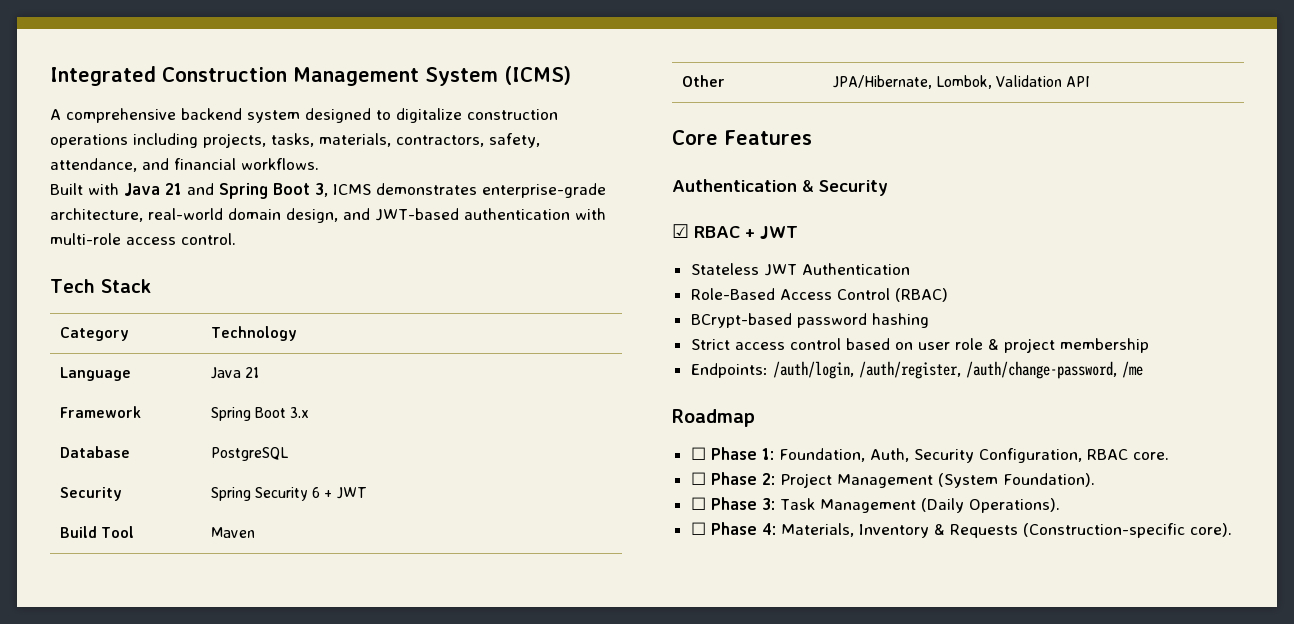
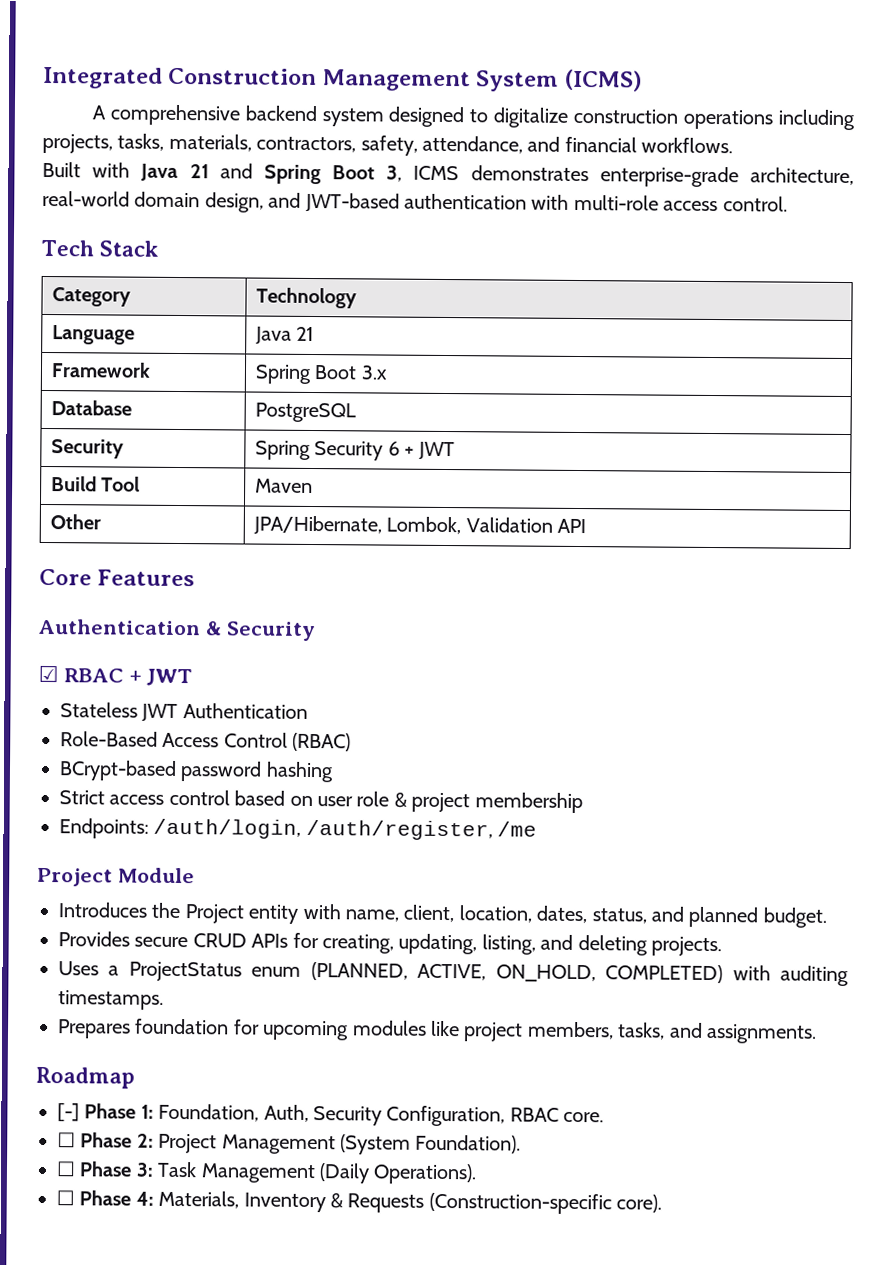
- Endpoints: /auth/login, /auth/register, /auth/change-password, /me
+ Endpoints: /auth/login, /auth/register, /me
+ Project Module
+ Introduces the Project entity with name, client, location, dates, status, and planned budget.
+ Provides secure CRUD APIs for creating, updating, listing, and deleting projects.
+ Uses a ProjectStatus enum (PLANNED, ACTIVE, ON_HOLD, COMPLETED) with auditing timestamps.
+ Prepares foundation for upcoming modules like project members, tasks, and assignments.
- ☐ Phase 1: Foundation, Auth, Security Configuration, RBAC core.
+ [-] Phase 1: Foundation, Auth, Security Configuration, RBAC core.

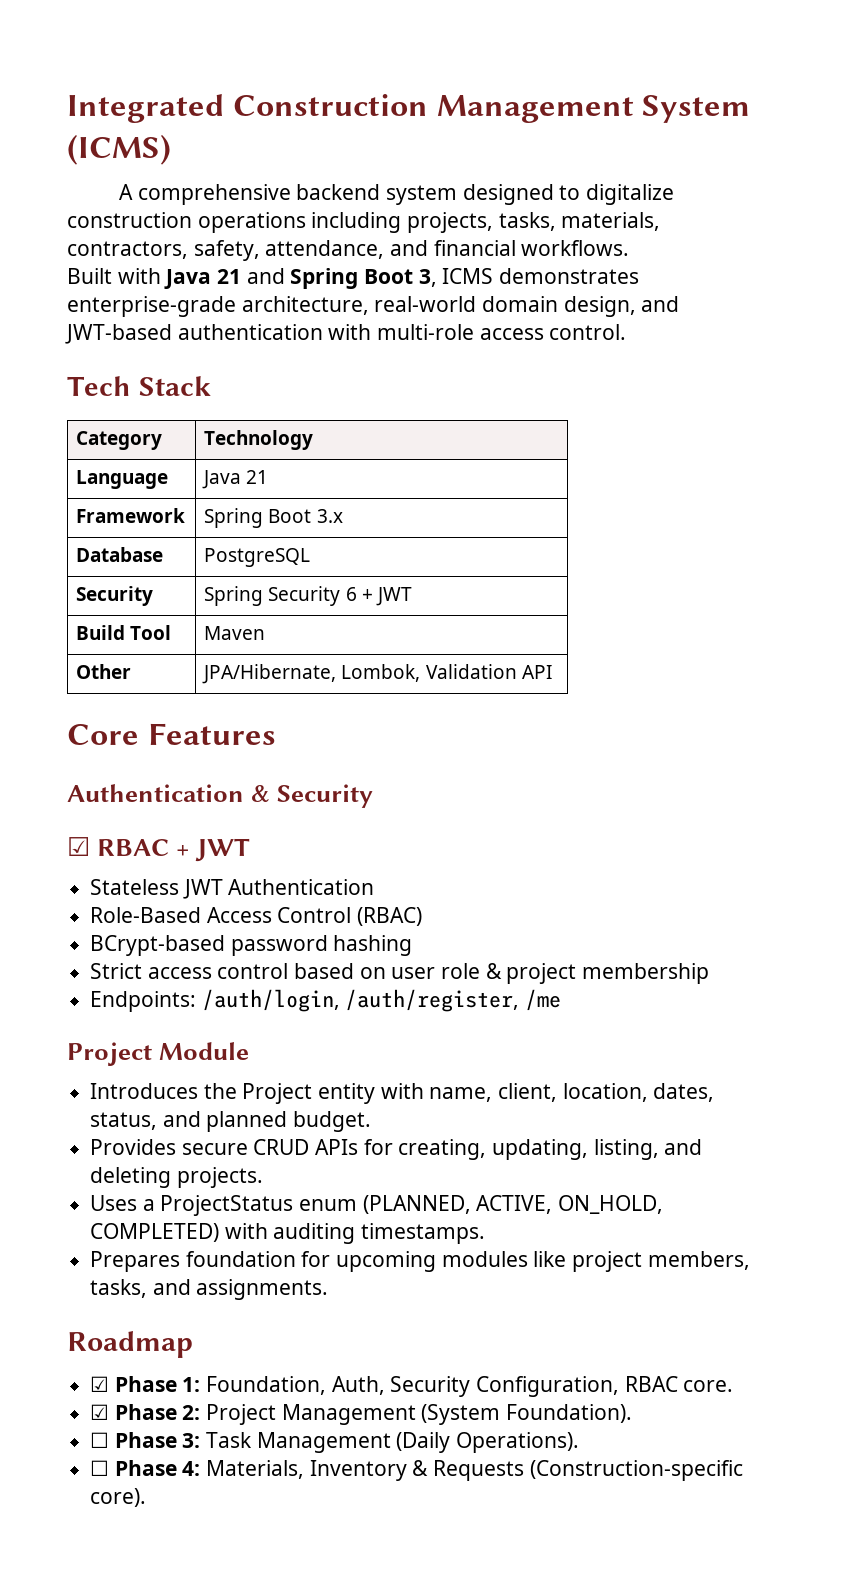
- [-] Phase 1: Foundation, Auth, Security Configuration, RBAC core.
+ ☑ Phase 1: Foundation, Auth, Security Configuration, RBAC core.
- ☐ Phase 2: Project Management (System Foundation).
+ ☑ Phase 2: Project Management (System Foundation).

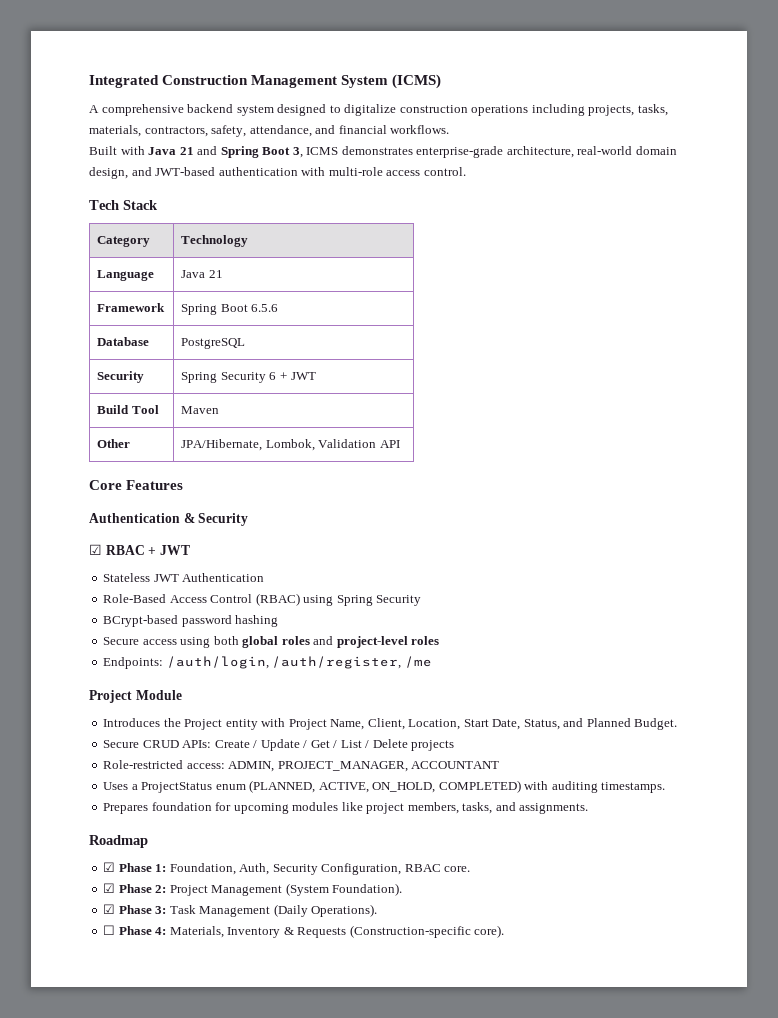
- Framework | Spring Boot 3.x
+ Framework | Spring Boot 6.5.6
- Role-Based Access Control (RBAC)
+ Role-Based Access Control (RBAC) using Spring Security
- Strict access control based on user role & project membership
+ Secure access using both global roles and project-level roles
- Introduces the Project entity with name, client, location, dates, status, and planned budget.
- Provides secure CRUD APIs for creating, updating, listing, and deleting projects.
+ Introduces the Project entity with Project Name, Client, Location, Start Date, Status, and Planned Budget.
+ Secure CRUD APIs: Create / Update / Get / List / Delete projects
+ Role-restricted access: ADMIN, PROJECT_MANAGER, ACCOUNTANT
- ☐ Phase 3: Task Management (Daily Operations).
+ ☑ Phase 3: Task Management (Daily Operations).

